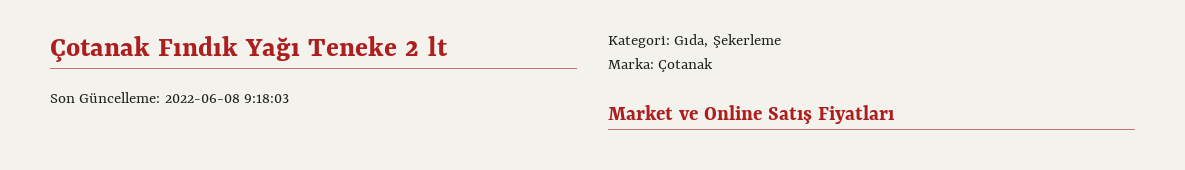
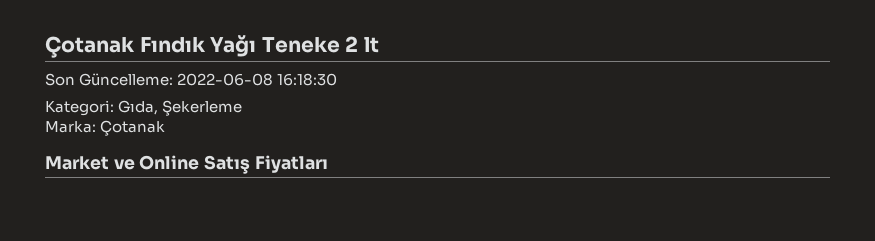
- Son Güncelleme: 2022-06-08 9:18:03
+ Son Güncelleme: 2022-06-08 16:18:30

